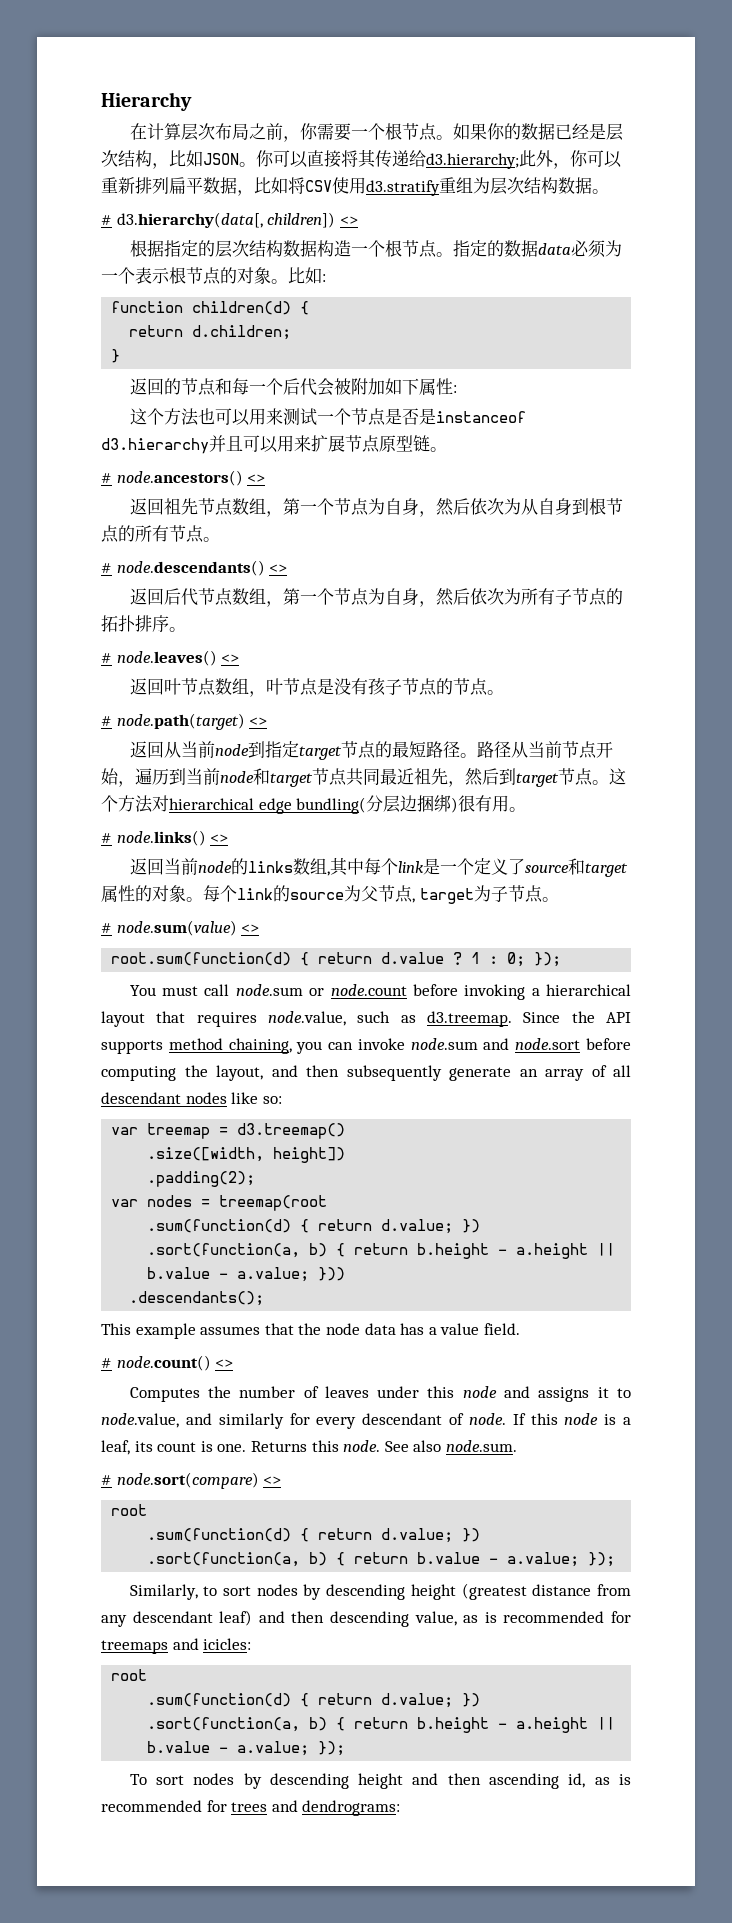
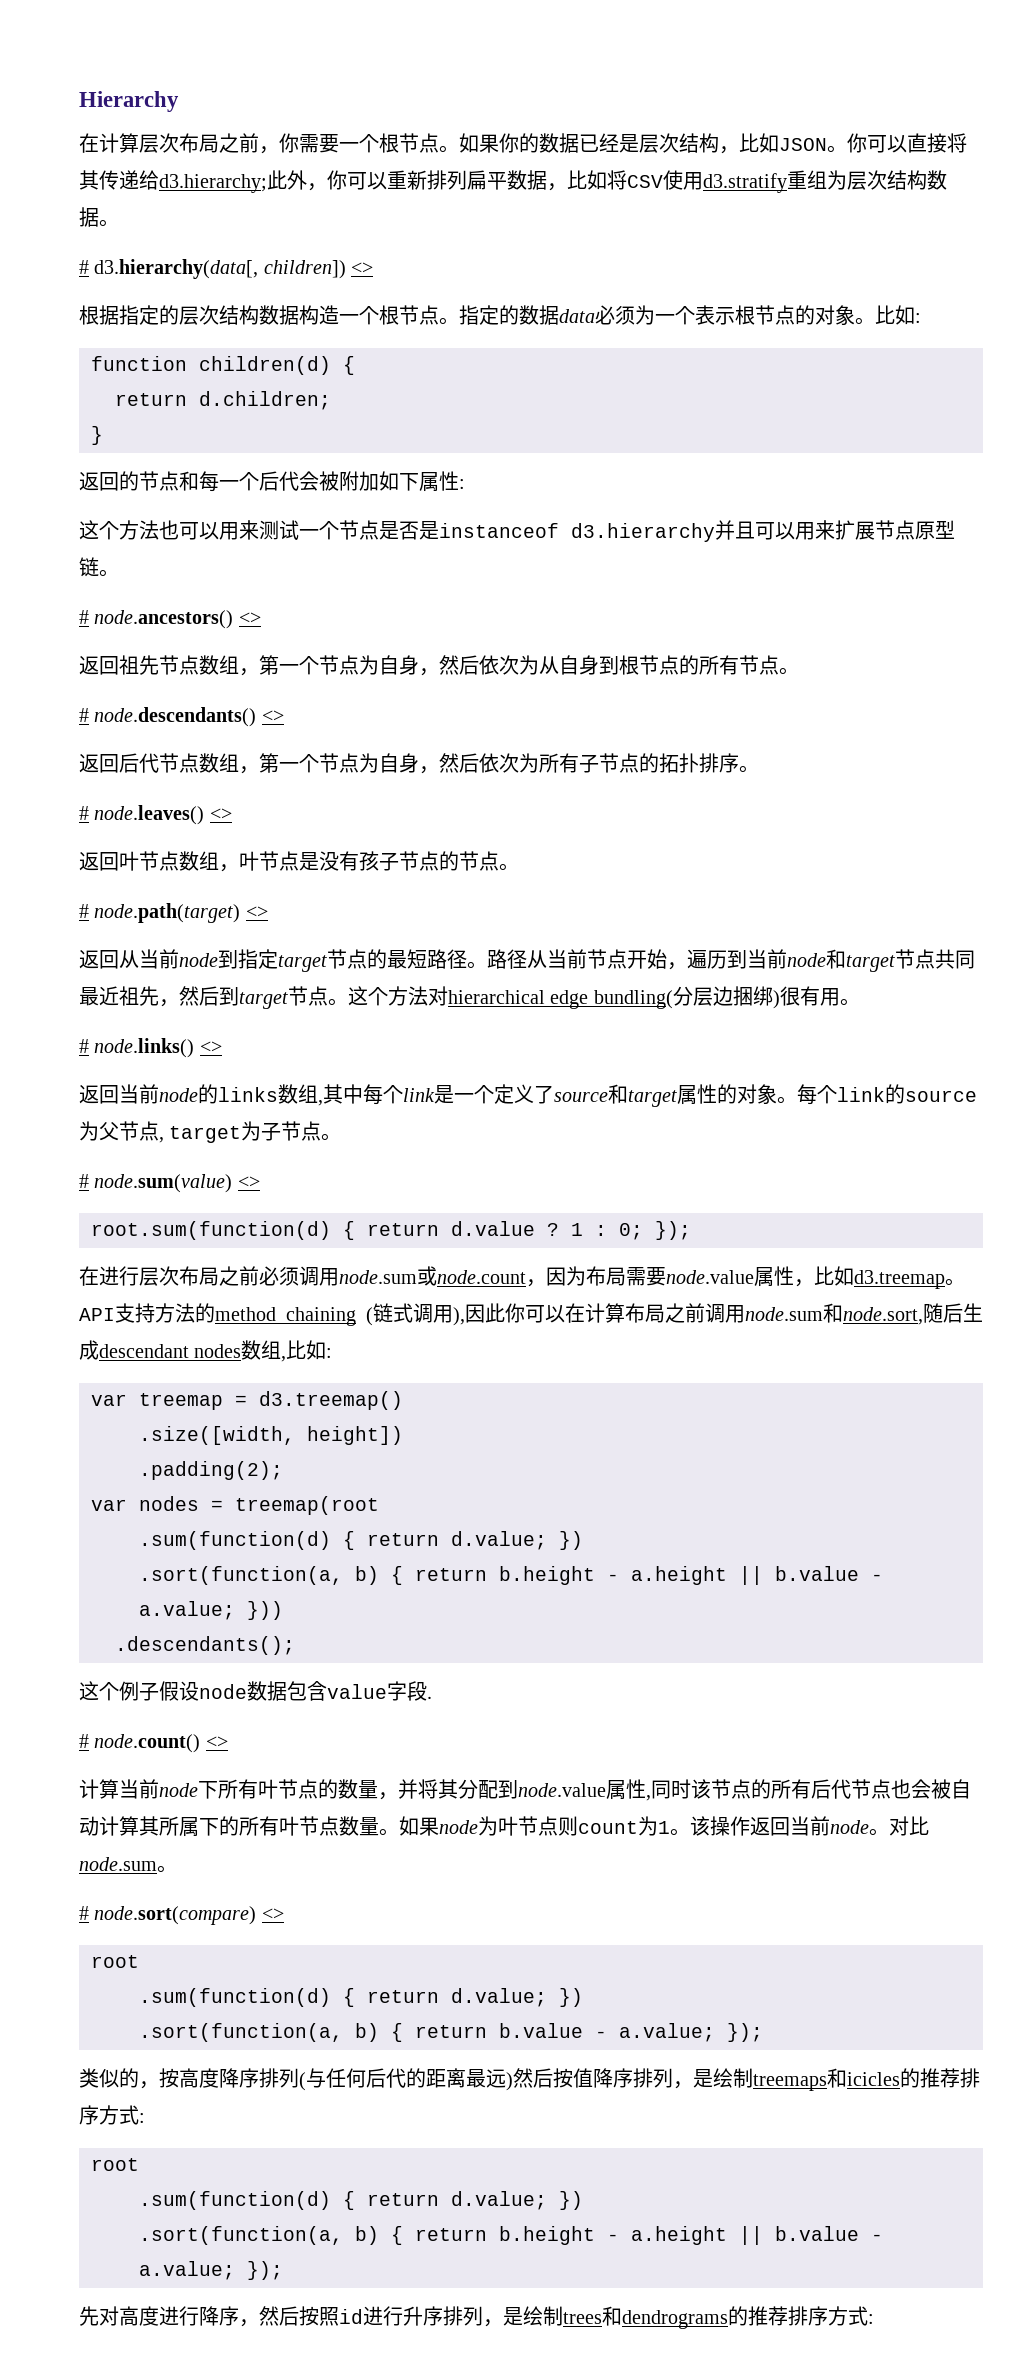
- You must call node.sum or node.count before invoking a hierarchical layout that requires node.value, such as d3.treemap. Since the API supports method chaining, you can invoke node.sum and node.sort before computing the layout, and then subsequently generate an array of all descendant nodes like so:
+ 在进行层次布局之前必须调用node.sum或node.count，因为布局需要node.value属性，比如d3.treemap。API支持方法的method chaining (链式调用),因此你可以在计算布局之前调用node.sum和node.sort,随后生成descendant nodes数组,比如:
- This example assumes that the node data has a value field.
+ 这个例子假设node数据包含value字段.
  # node.count() <>
- Computes the number of leaves under this node and assigns it to node.value, and similarly for every descendant of node. If this node is a leaf, its count is one. Returns this node. See also node.sum.
+ 计算当前node下所有叶节点的数量，并将其分配到node.value属性,同时该节点的所有后代节点也会被自动计算其所属下的所有叶节点数量。如果node为叶节点则count为1。该操作返回当前node。对比node.sum。
- Similarly, to sort nodes by descending height (greatest distance from any descendant leaf) and then descending value, as is recommended for treemaps and icicles:
+ 类似的，按高度降序排列(与任何后代的距离最远)然后按值降序排列，是绘制treemaps和icicles的推荐排序方式:
- To sort nodes by descending height and then ascending id, as is recommended for trees and dendrograms:
+ 先对高度进行降序，然后按照id进行升序排列，是绘制trees和dendrograms的推荐排序方式:

